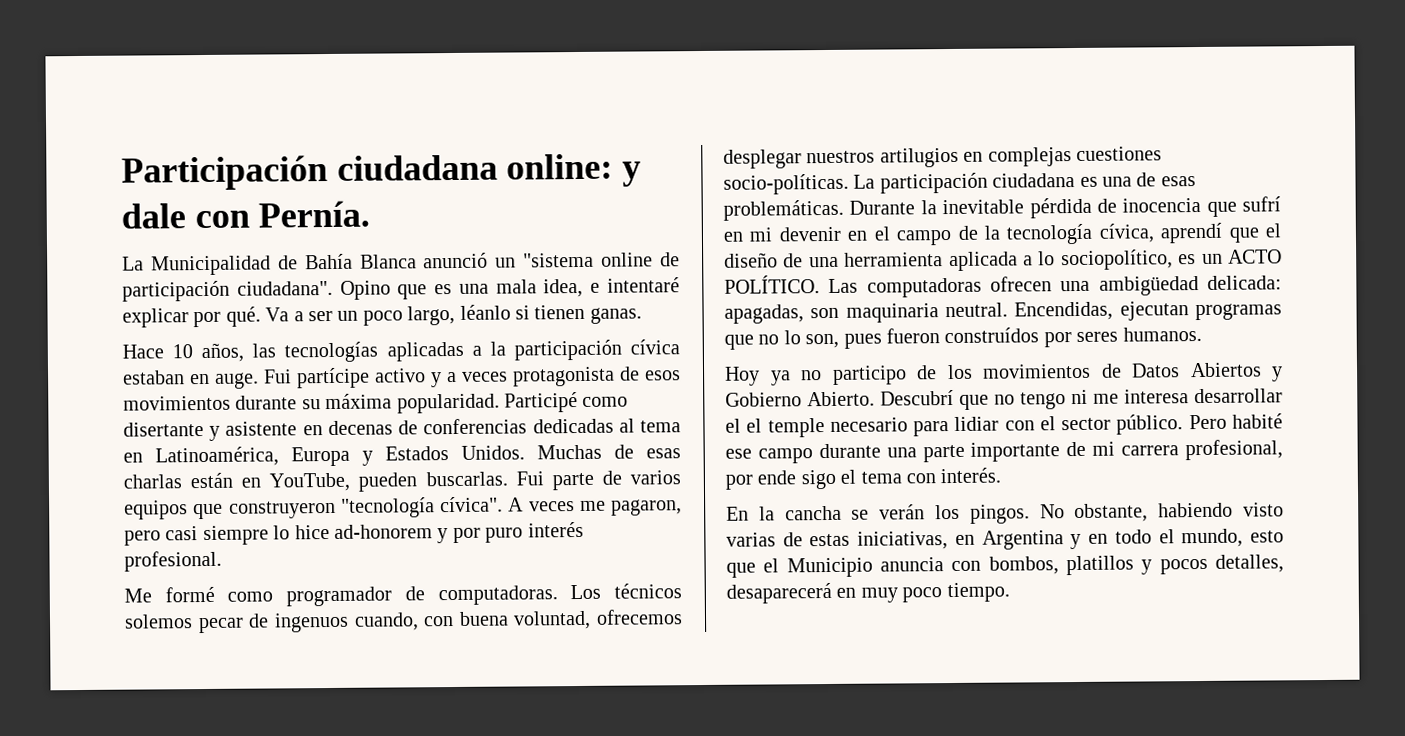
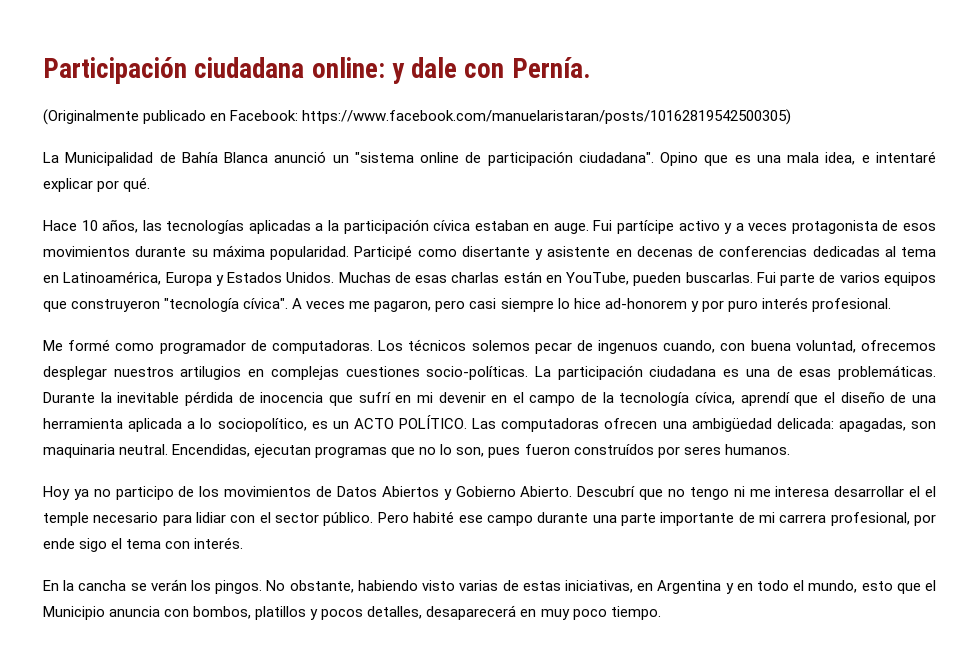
+ (Originalmente publicado en Facebook: https://www.facebook.com/manuelaristaran/posts/10162819542500305)
- Va a ser un poco largo, léanlo si tienen ganas.

